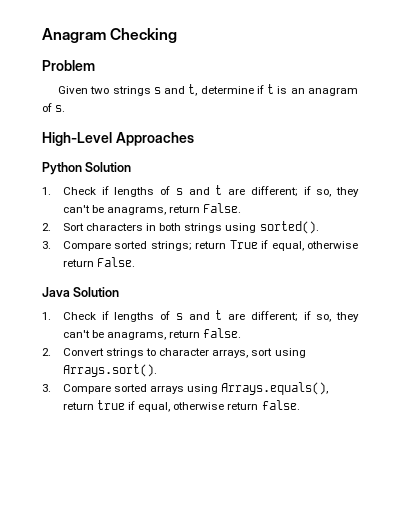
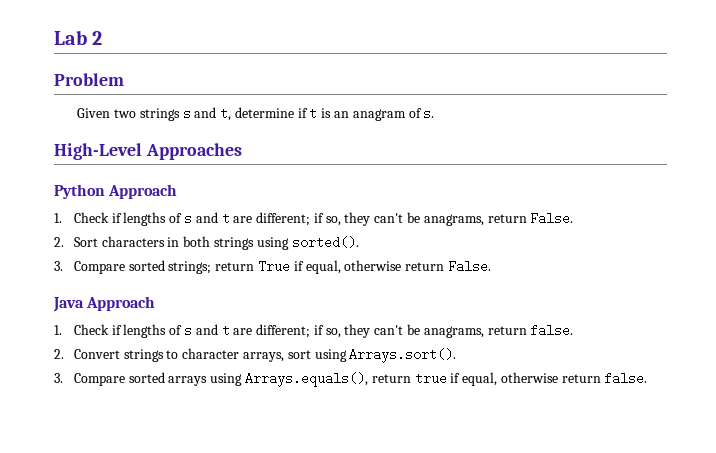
- Anagram Checking
+ Lab 2
- Python Solution
+ Python Approach
- Java Solution
+ Java Approach

